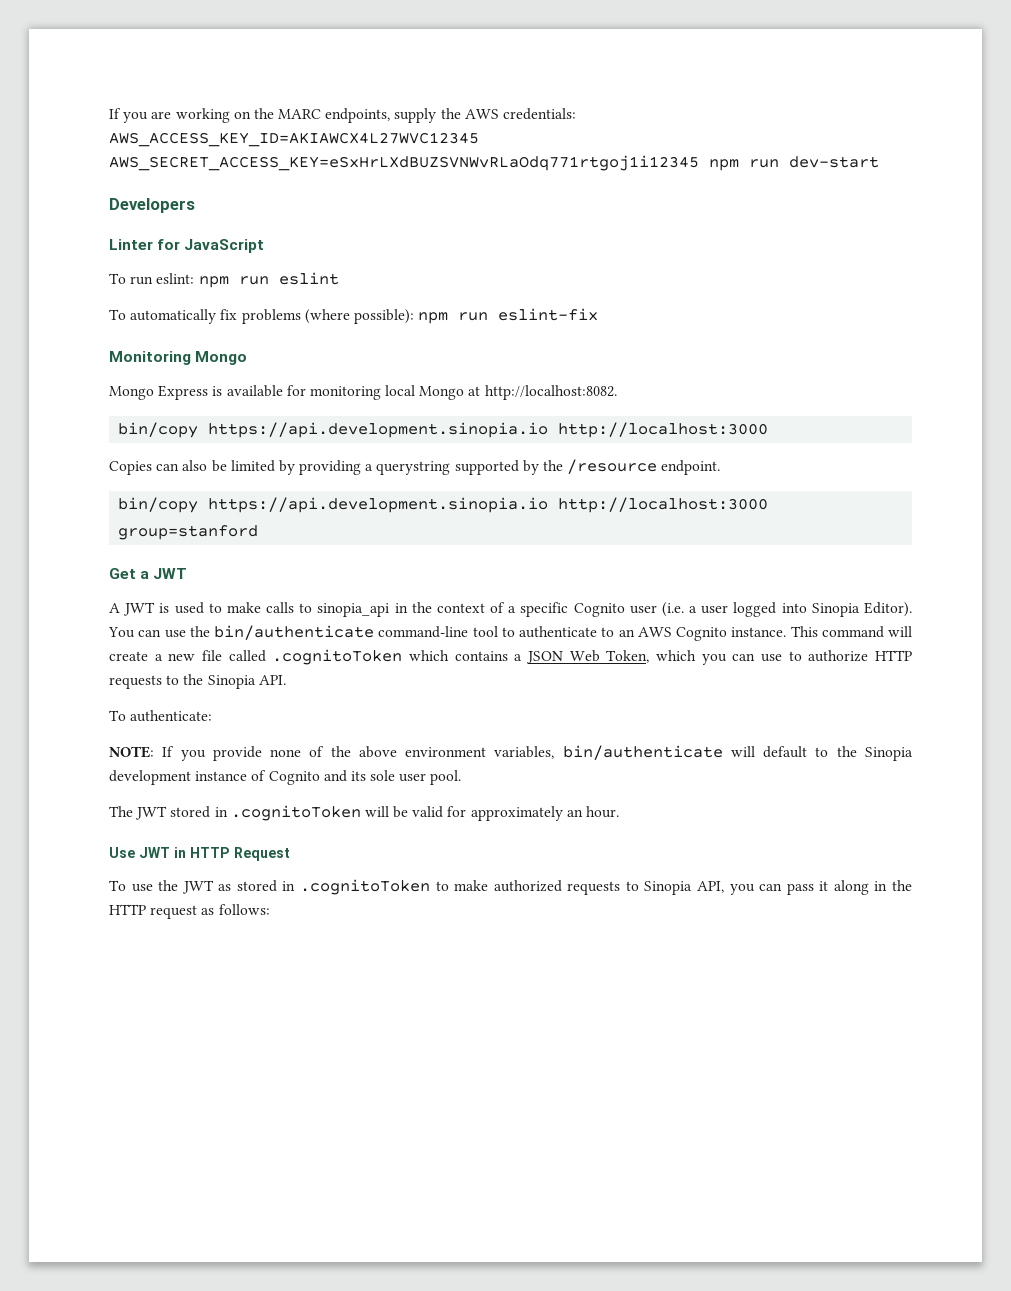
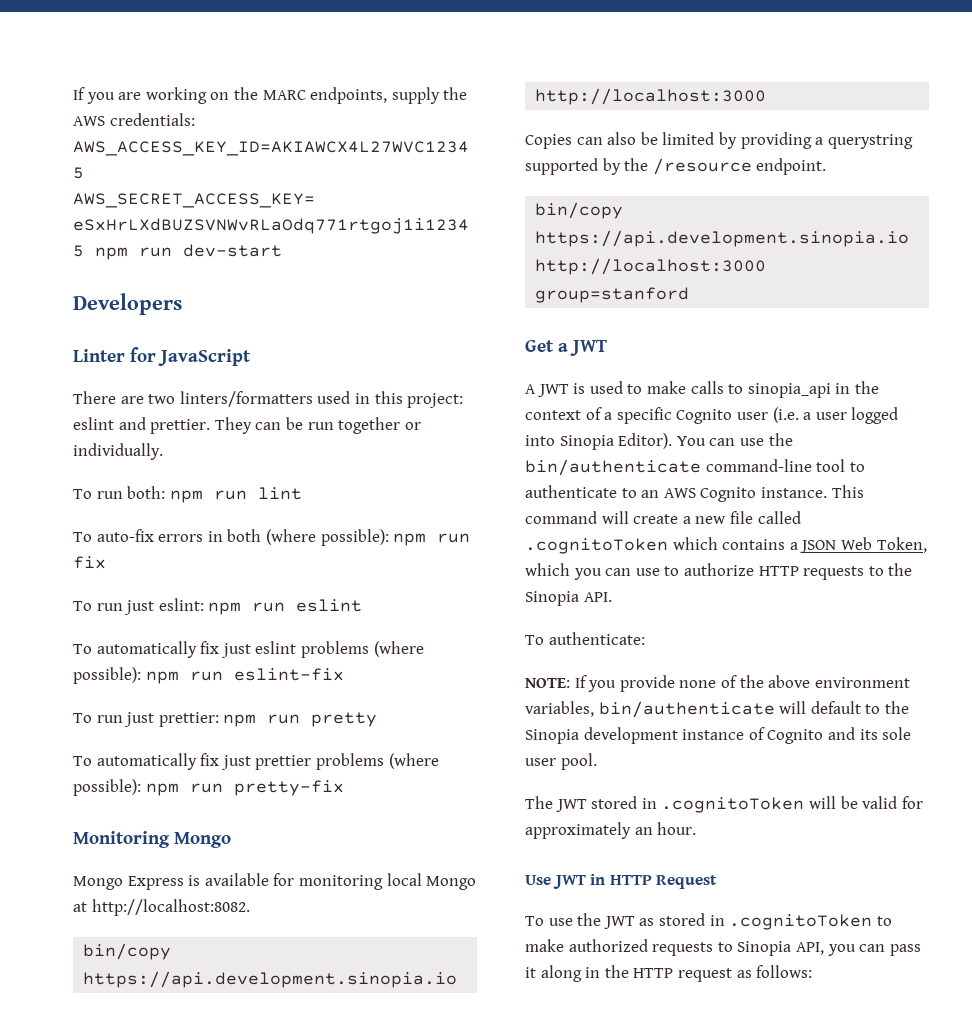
- To run eslint: npm run eslint
+ There are two linters/formatters used in this project: eslint and prettier. They can be run together or individually.
+ To run both: npm run lint
+ To auto-fix errors in both (where possible): npm run fix
+ To run just eslint: npm run eslint
- To automatically fix problems (where possible): npm run eslint-fix
+ To automatically fix just eslint problems (where possible): npm run eslint-fix
+ To run just prettier: npm run pretty
+ To automatically fix just prettier problems (where possible): npm run pretty-fix

